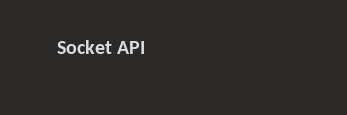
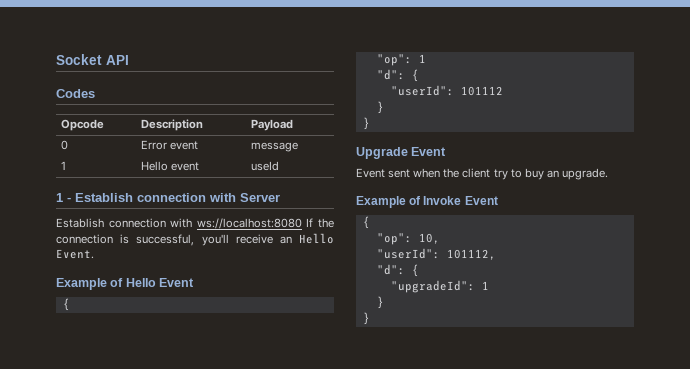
+ Codes
+ Opcode | Description | Payload
+ 0 | Error event | message
+ 1 | Hello event | useId
+ 1 - Establish connection with Server
+ Establish connection with ws://localhost:8080 If the connection is successful, you'll receive an Hello Event.
+ Example of Hello Event
+ {
+ "op": 1
+ "d": {
+ "userId": 101112
+ }
+ }
+ Upgrade Event
+ Event sent when the client try to buy an upgrade.
+ Example of Invoke Event
+ {
+ "op": 10,
+ "userId": 101112,
+ "d": {
+ "upgradeId": 1
+ }
+ }

